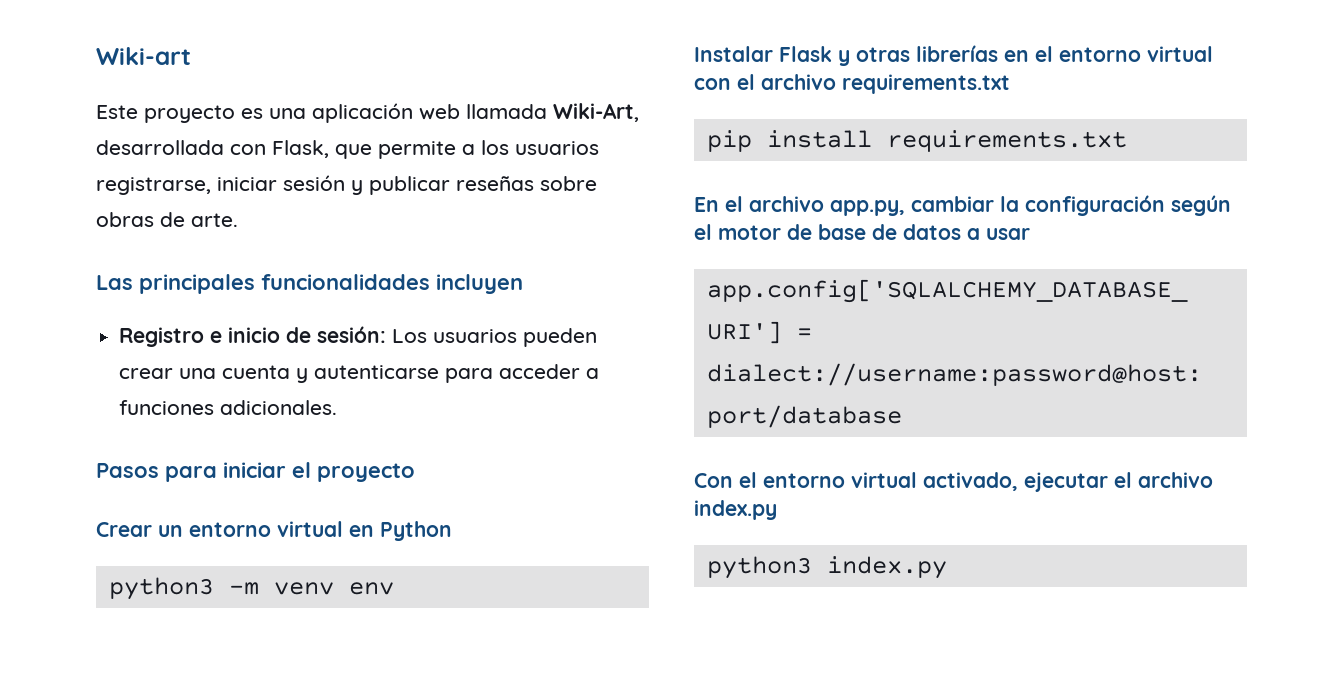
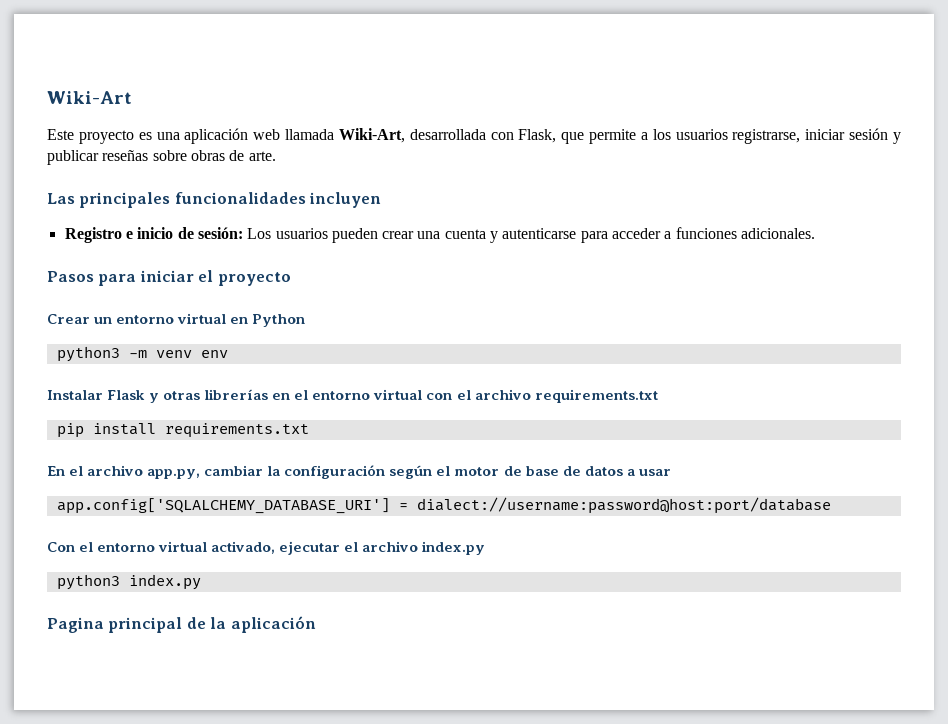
- Wiki-art
+ Wiki-Art
+ Pagina principal de la aplicación

